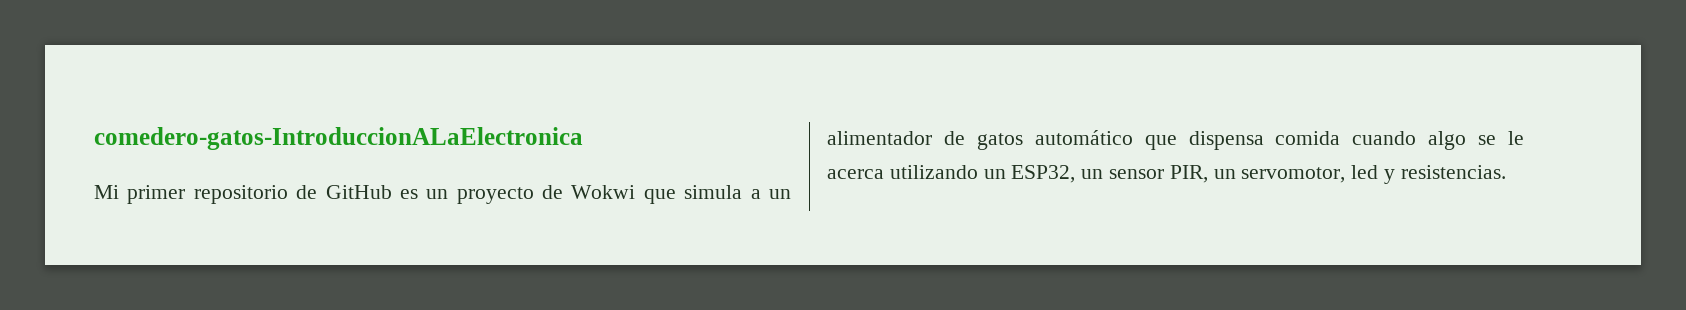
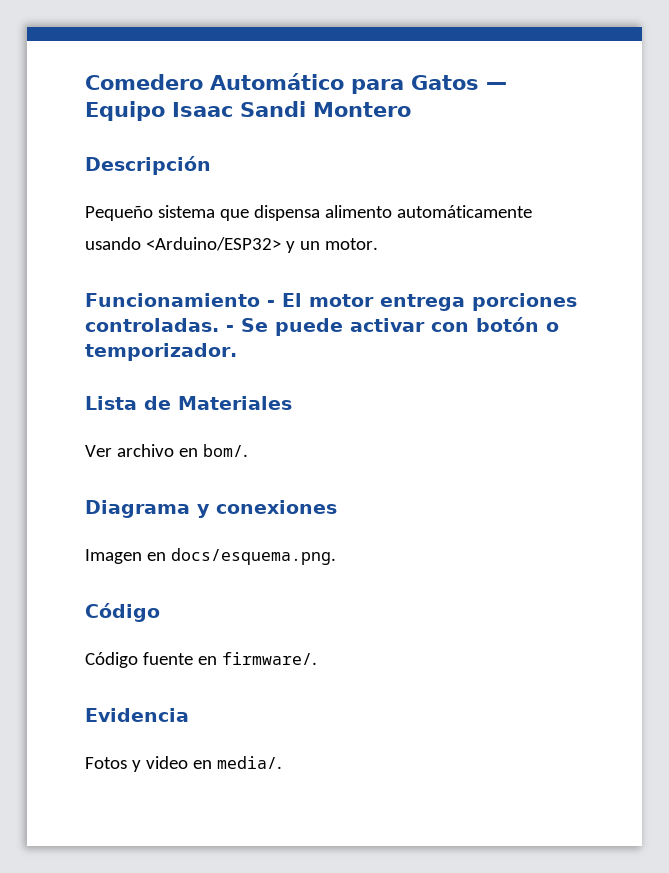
- comedero-gatos-IntroduccionALaElectronica
- Mi primer repositorio de GitHub es un proyecto de Wokwi que simula a un alimentador de gatos automático que dispensa comida cuando algo se le acerca utilizando un ESP32, un sensor PIR, un servomotor, led y resistencias.
+ Comedero Automático para Gatos — Equipo Isaac Sandi Montero
+ Descripción
+ Pequeño sistema que dispensa alimento automáticamente usando <Arduino/ESP32> y un motor.
+ Funcionamiento - El motor entrega porciones controladas. - Se puede activar con botón o temporizador.
+ Lista de Materiales
+ Ver archivo en bom/.
+ Diagrama y conexiones
+ Imagen en docs/esquema.png.
+ Código
+ Código fuente en firmware/.
+ Evidencia
+ Fotos y video en media/.

